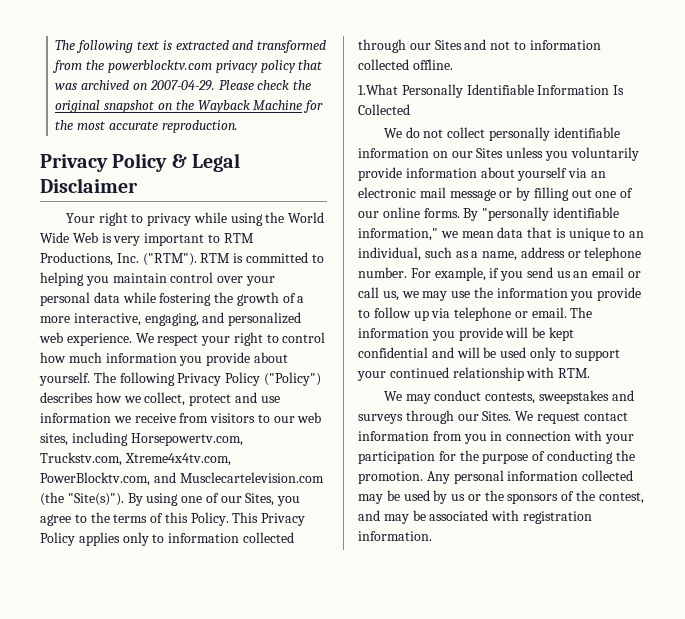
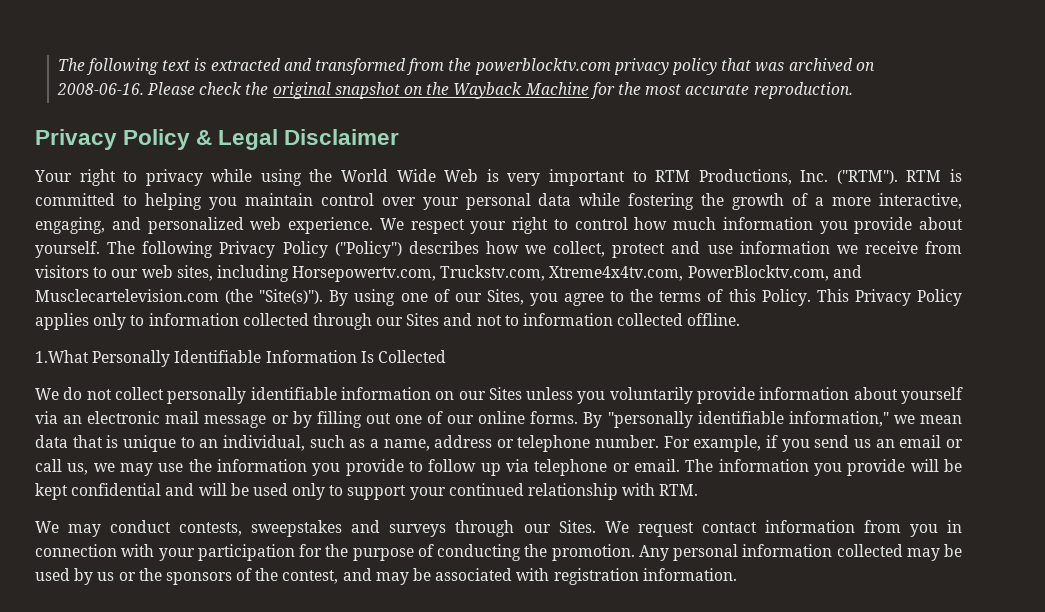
- The following text is extracted and transformed from the powerblocktv.com privacy policy that was archived on 2007-04-29.
+ The following text is extracted and transformed from the powerblocktv.com privacy policy that was archived on 2008-06-16.

